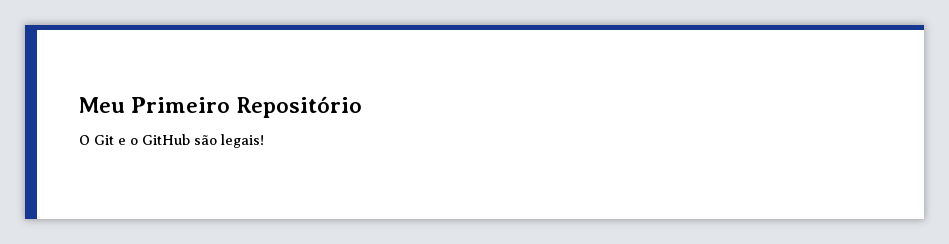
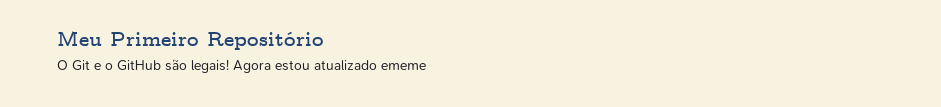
+ Agora estou atualizado ememe

